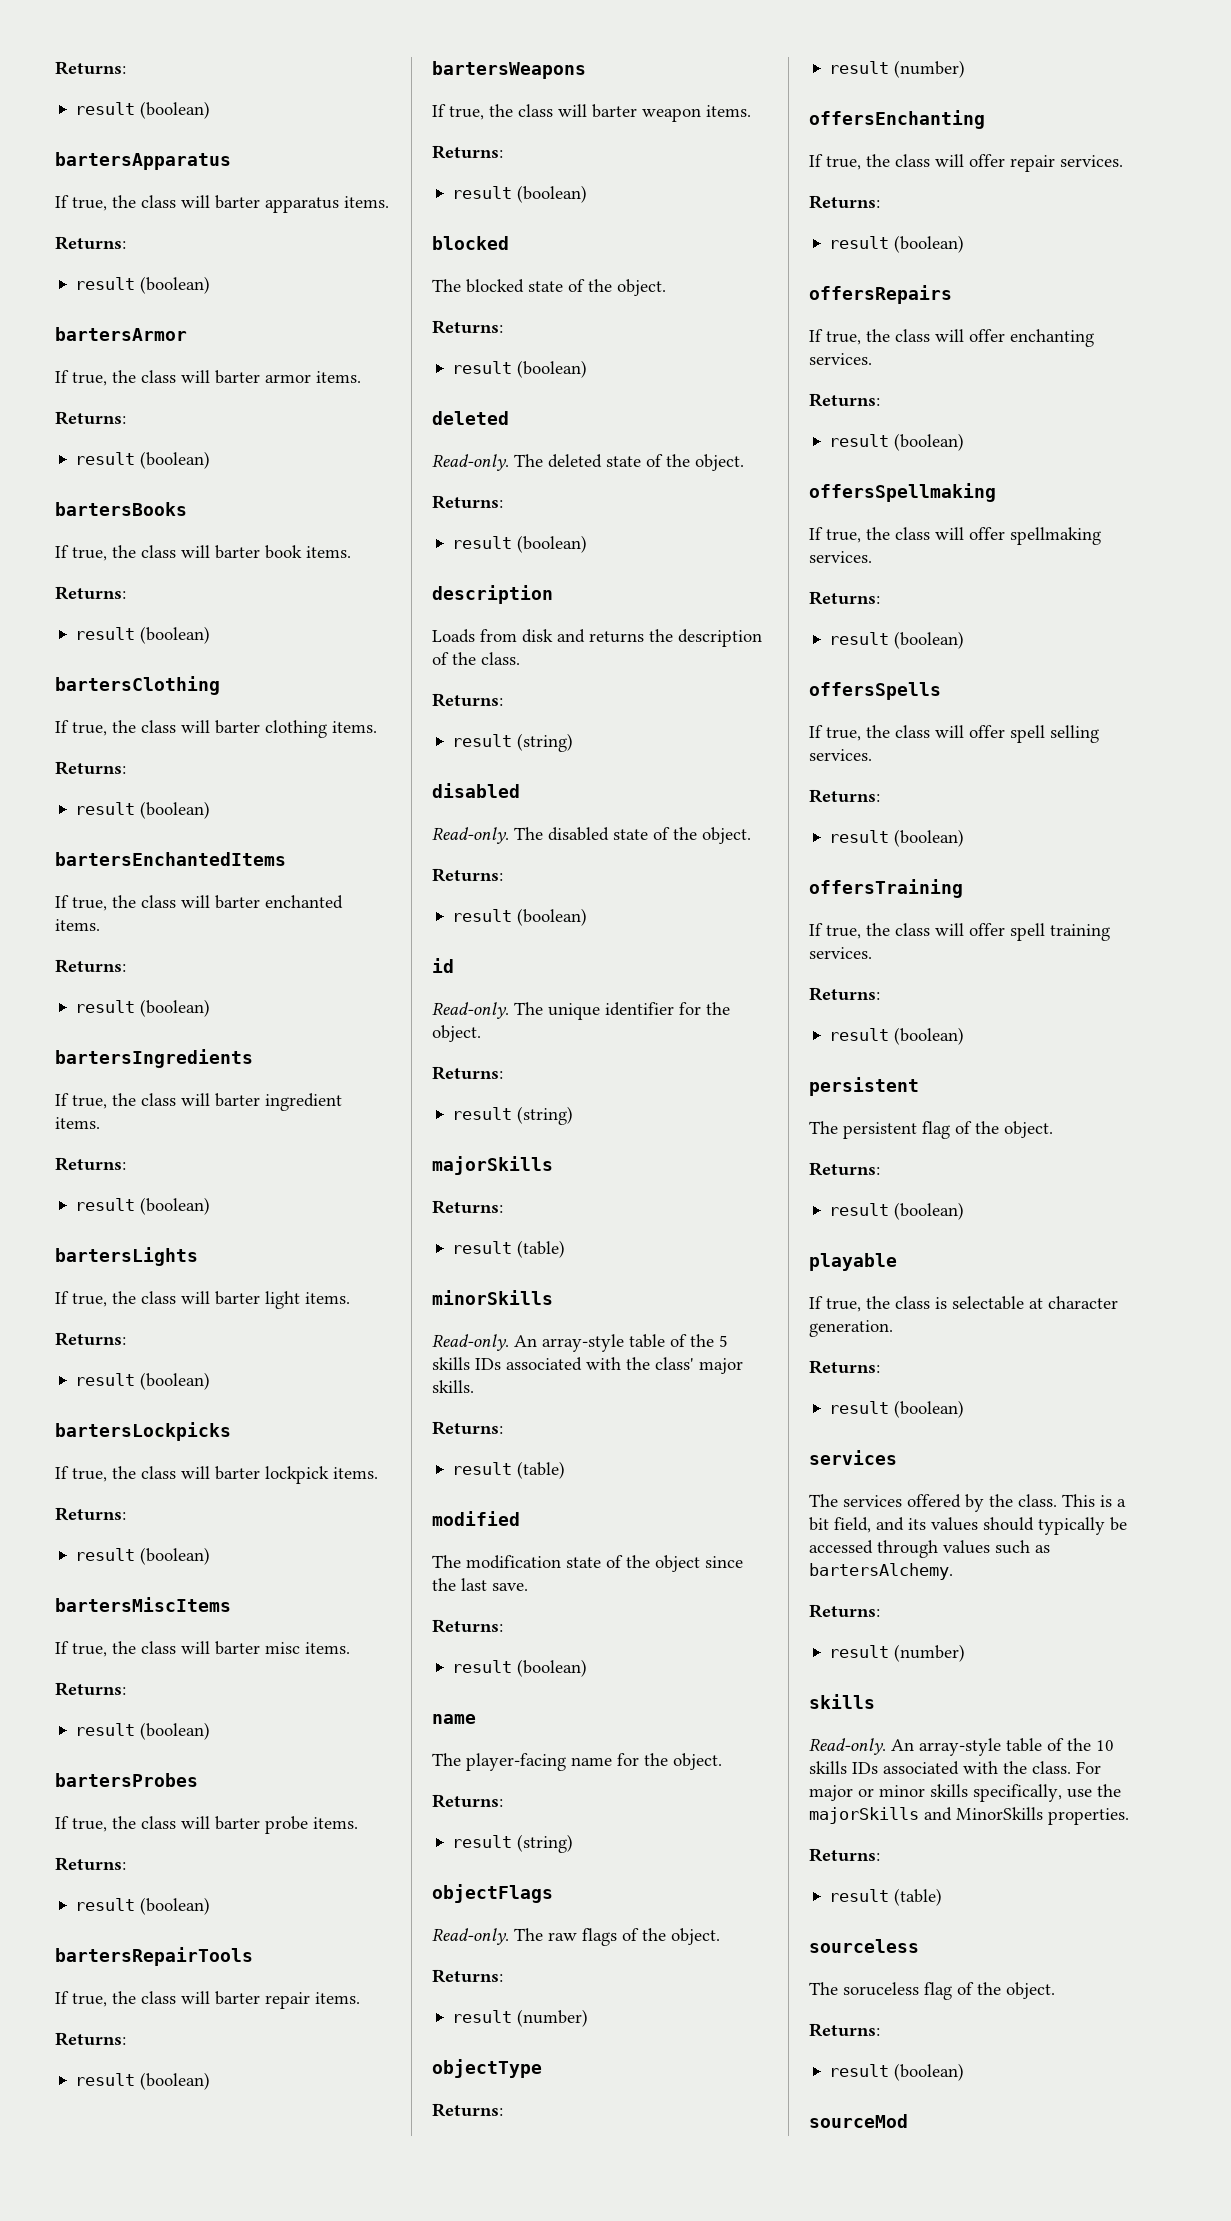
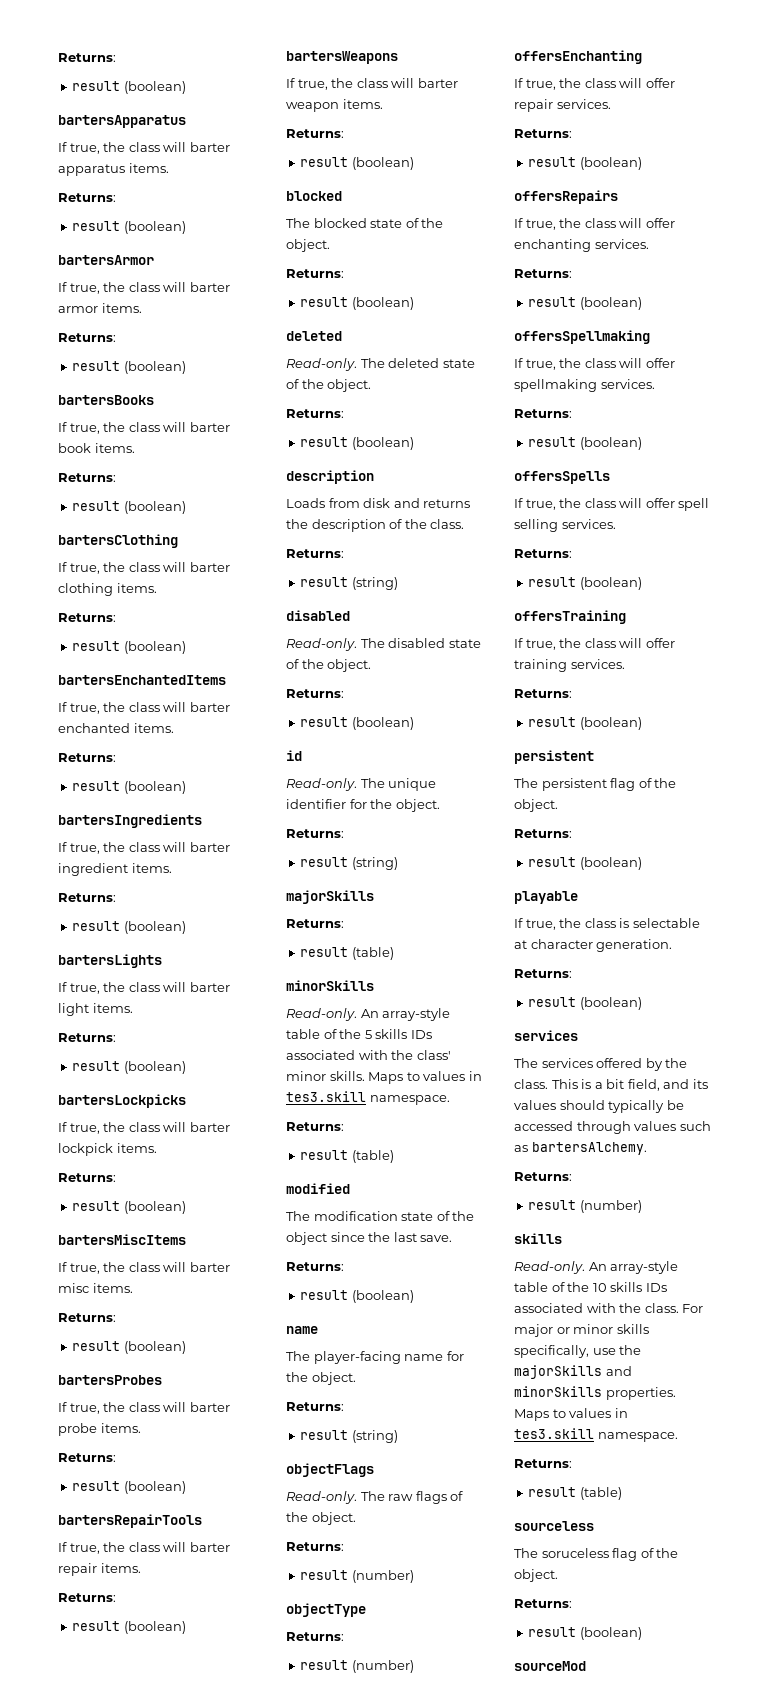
- An array-style table of the 5 skills IDs associated with the class' major skills.
+ An array-style table of the 5 skills IDs associated with the class' minor skills. Maps to values in tes3.skill namespace.
- If true, the class will offer spell training services.
+ If true, the class will offer training services.
- For major or minor skills specifically, use the majorSkills and MinorSkills properties.
+ For major or minor skills specifically, use the majorSkills and minorSkills properties. Maps to values in tes3.skill namespace.

